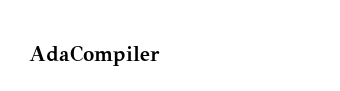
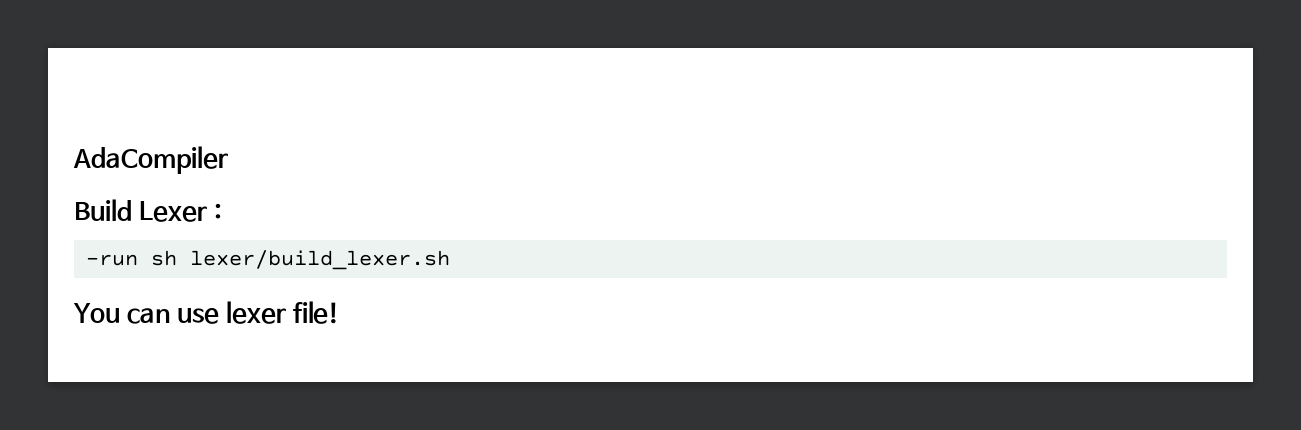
+ Build Lexer :
+ -run sh lexer/build_lexer.sh
+ You can use lexer file!

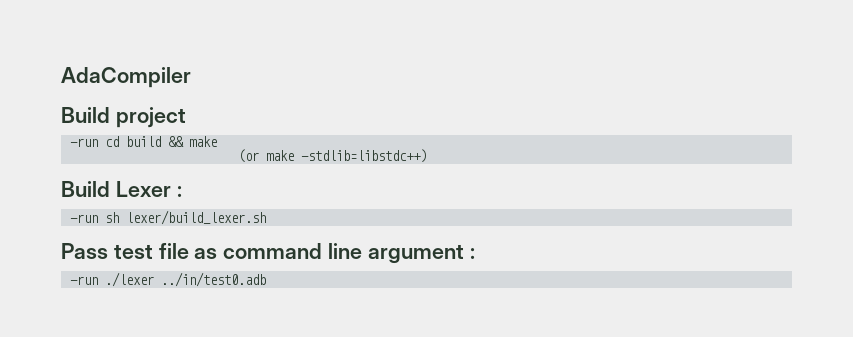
+ Build project
+ -run cd build && make
+ (or make -stdlib=libstdc++)
- You can use lexer file!
+ Pass test file as command line argument :
+ -run ./lexer ../in/test0.adb

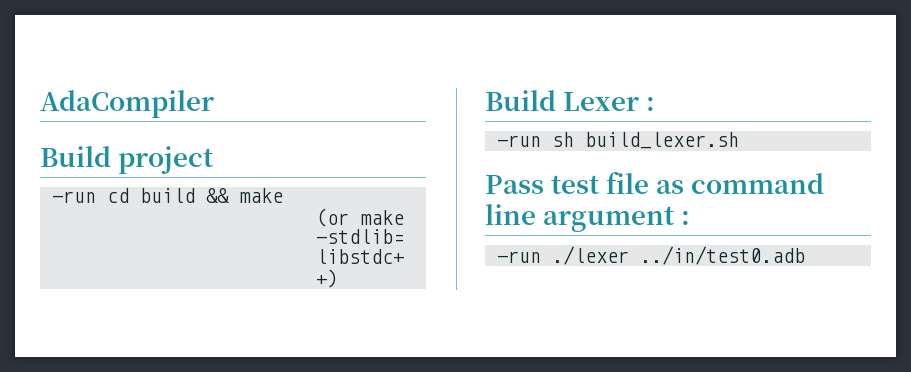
- -run sh lexer/build_lexer.sh
+ -run sh build_lexer.sh

